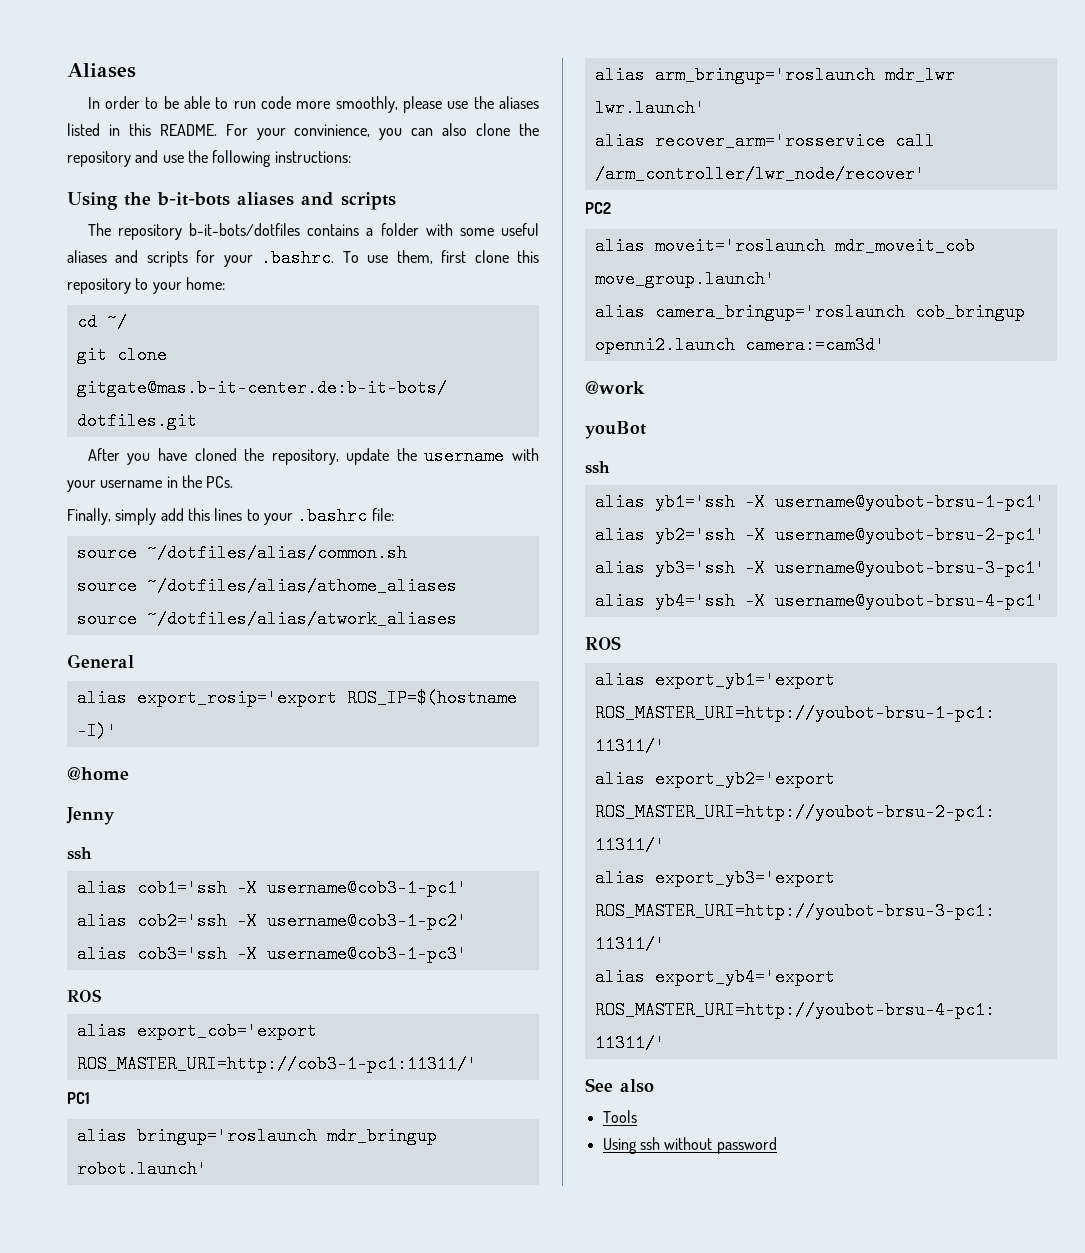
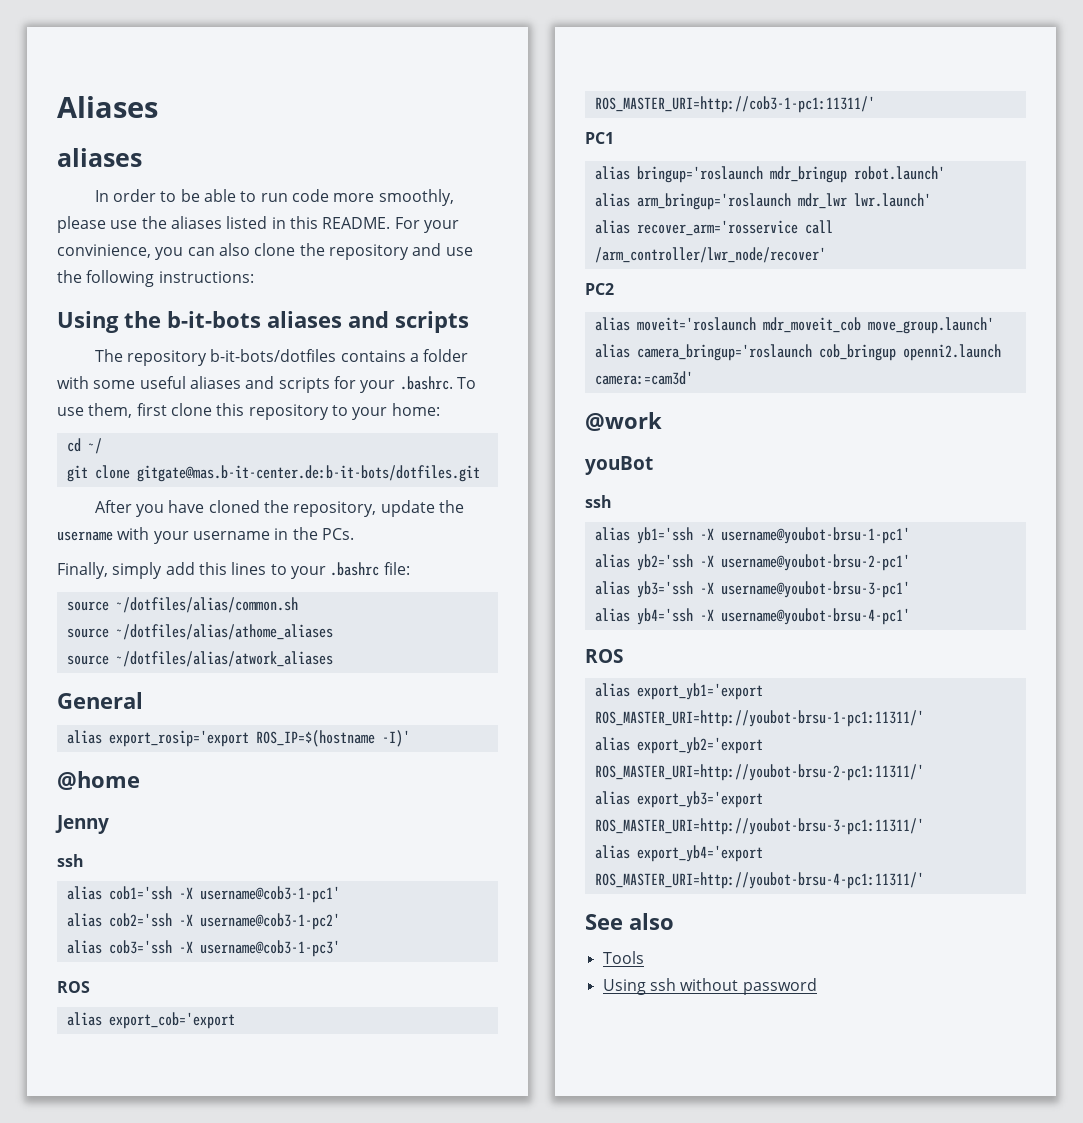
  Aliases
+ aliases

